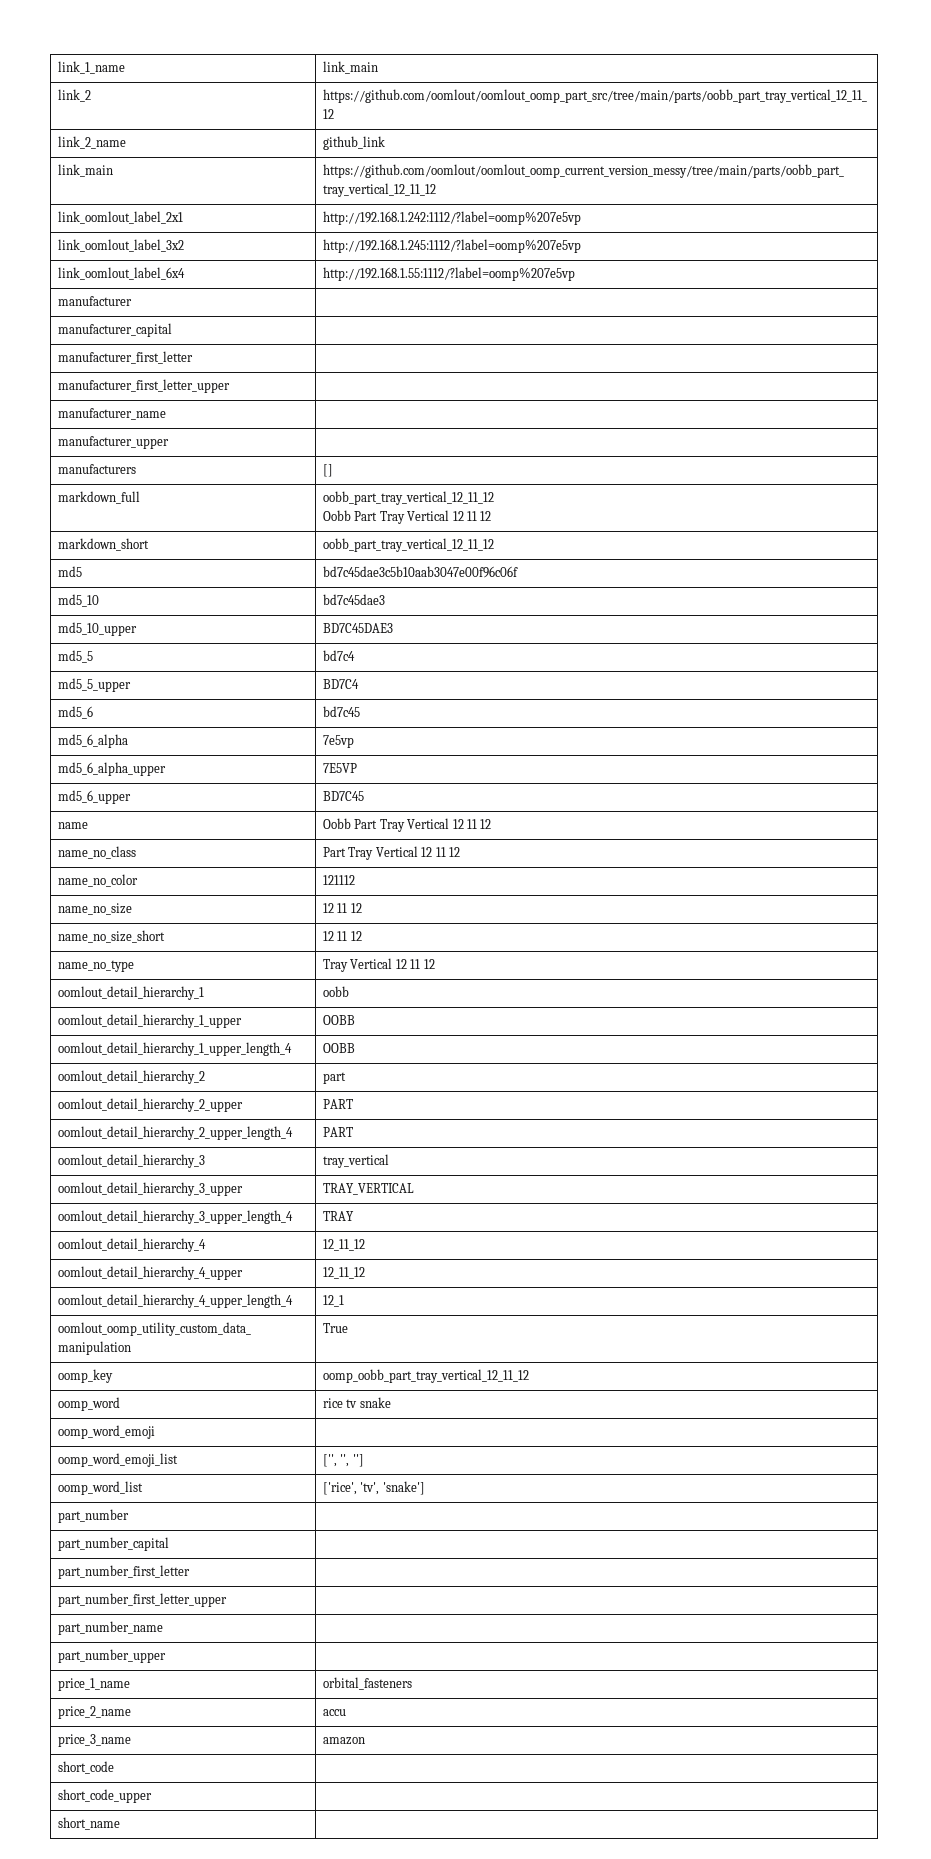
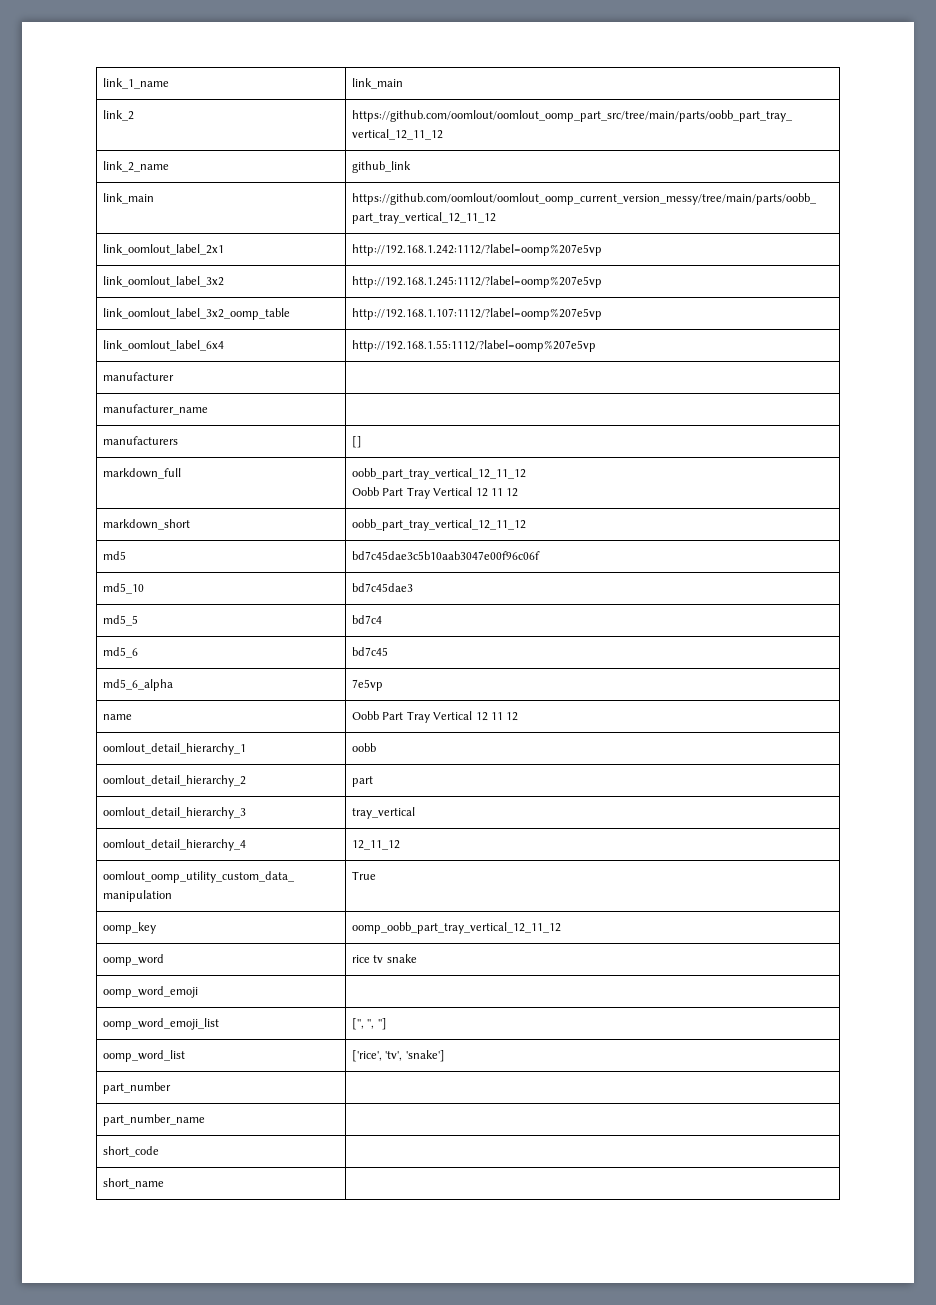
+ link_oomlout_label_3x2_oomp_table | http://192.168.1.107:1112/?label=oomp%207e5vp
- manufacturer_capital |
- manufacturer_first_letter |
- manufacturer_first_letter_upper |
- manufacturer_upper |
- md5_10_upper | BD7C45DAE3
- md5_5_upper | BD7C4
- md5_6_alpha_upper | 7E5VP
- md5_6_upper | BD7C45
- name_no_class | Part Tray Vertical 12 11 12
- name_no_color | 121112
- name_no_size | 12 11 12
- name_no_size_short | 12 11 12
- name_no_type | Tray Vertical 12 11 12
  oomlout_detail_hierarchy_1 | oobb
- oomlout_detail_hierarchy_1_upper | OOBB
- oomlout_detail_hierarchy_1_upper_length_4 | OOBB
  oomlout_detail_hierarchy_2 | part
- oomlout_detail_hierarchy_2_upper | PART
- oomlout_detail_hierarchy_2_upper_length_4 | PART
  oomlout_detail_hierarchy_3 | tray_vertical
- oomlout_detail_hierarchy_3_upper | TRAY_VERTICAL
- oomlout_detail_hierarchy_3_upper_length_4 | TRAY
  oomlout_detail_hierarchy_4 | 12_11_12
- oomlout_detail_hierarchy_4_upper | 12_11_12
- oomlout_detail_hierarchy_4_upper_length_4 | 12_1
- part_number_capital |
- part_number_first_letter |
- part_number_first_letter_upper |
  part_number_name |
- part_number_upper |
- price_1_name | orbital_fasteners
- price_2_name | accu
- price_3_name | amazon
- short_code_upper |

